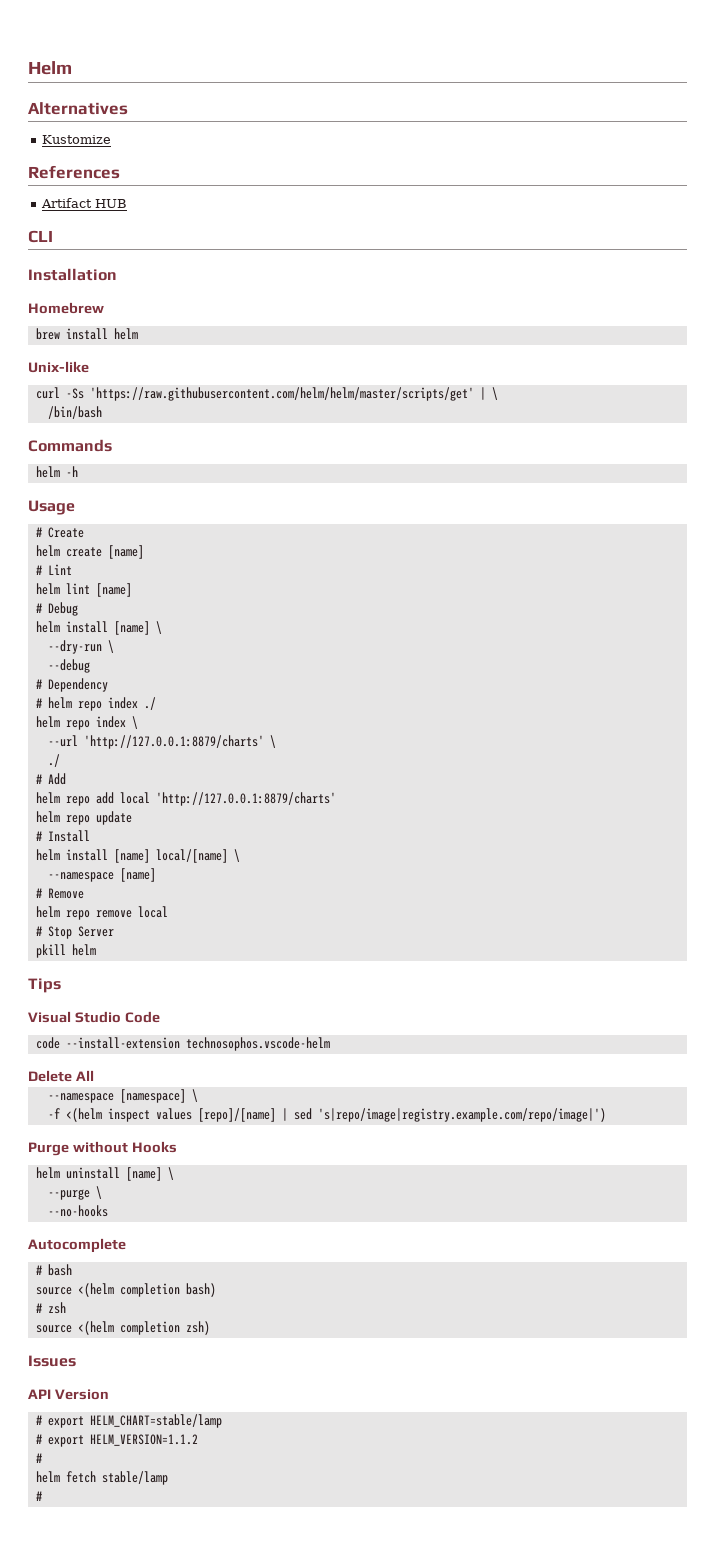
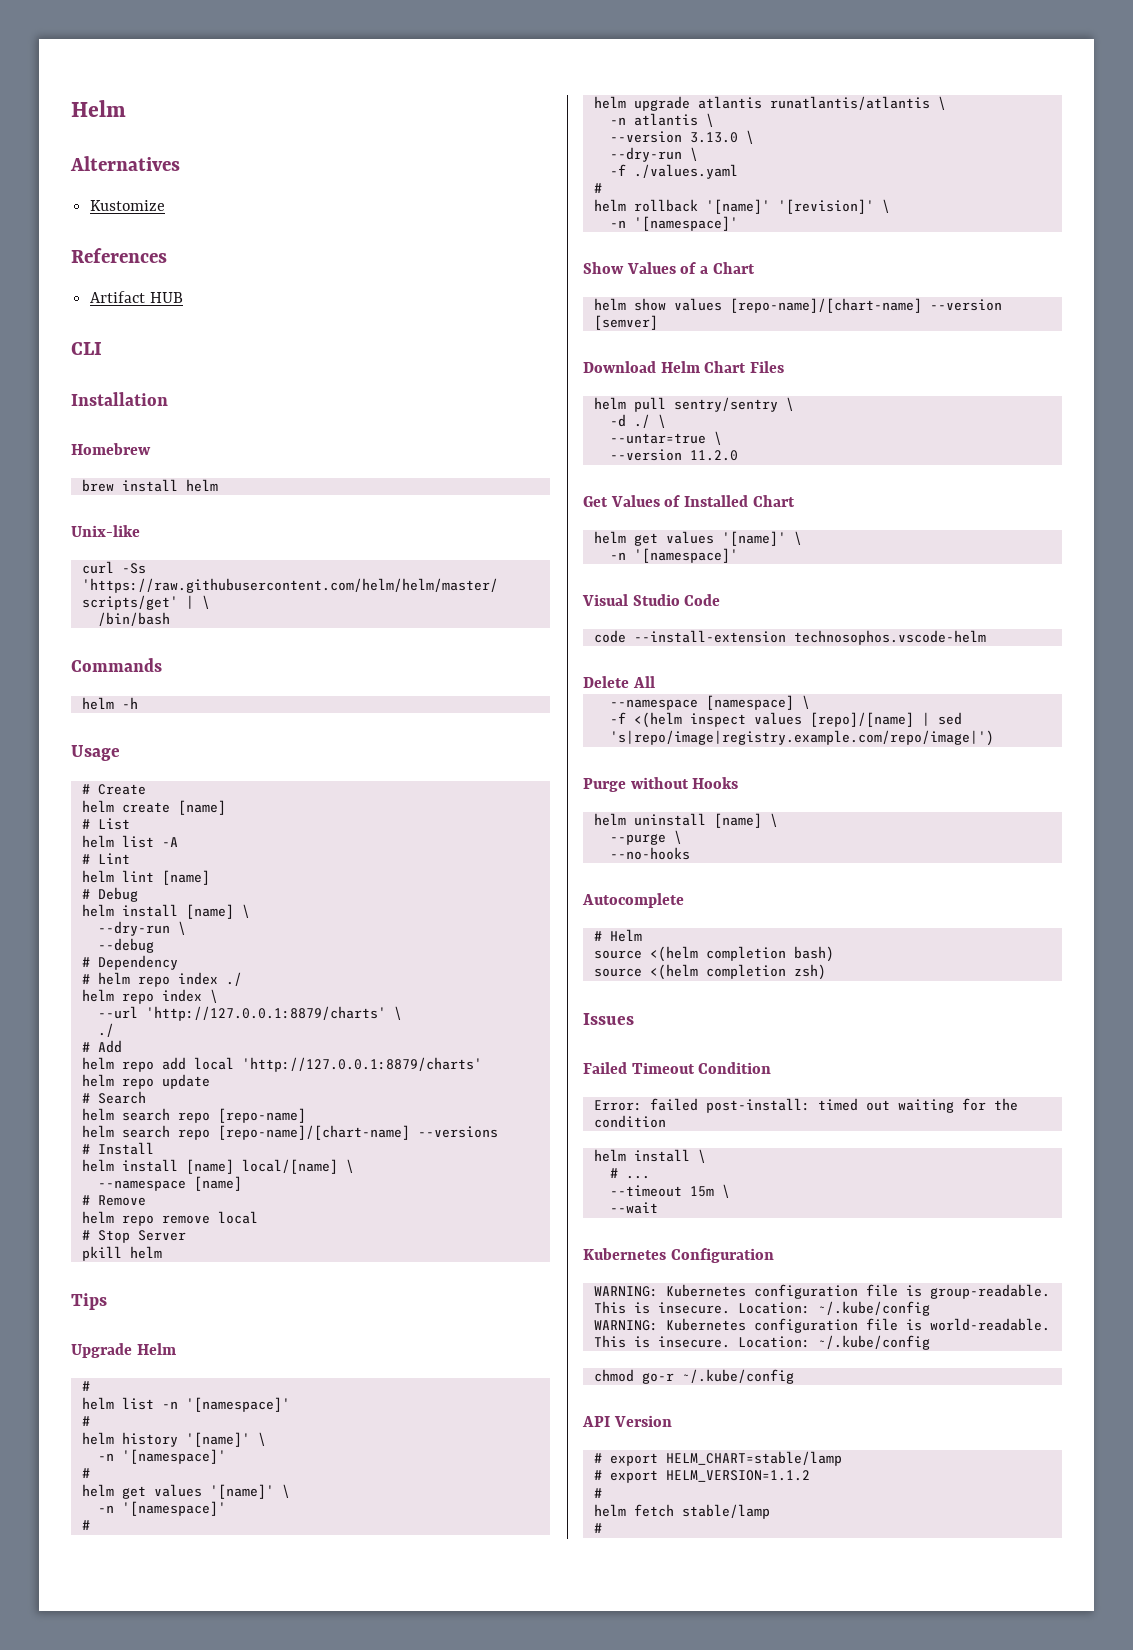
+ # List
+ helm list -A
+ # Search
+ helm search repo [repo-name]
+ helm search repo [repo-name]/[chart-name] --versions
+ Upgrade Helm
+ #
+ helm list -n '[namespace]'
+ #
+ helm history '[name]' \
+ -n '[namespace]'
+ #
+ helm get values '[name]' \
+ -n '[namespace]'
+ #
+ helm upgrade atlantis runatlantis/atlantis \
+ -n atlantis \
+ --version 3.13.0 \
+ --dry-run \
+ -f ./values.yaml
+ #
+ helm rollback '[name]' '[revision]' \
+ -n '[namespace]'
+ Show Values of a Chart
+ helm show values [repo-name]/[chart-name] --version [semver]
+ Download Helm Chart Files
+ helm pull sentry/sentry \
+ -d ./ \
+ --untar=true \
+ --version 11.2.0
+ Get Values of Installed Chart
+ helm get values '[name]' \
+ -n '[namespace]'
- # bash
+ # Helm
- # zsh
+ Failed Timeout Condition
+ Error: failed post-install: timed out waiting for the condition
+ helm install \
+ # ...
+ --timeout 15m \
+ --wait
+ Kubernetes Configuration
+ WARNING: Kubernetes configuration file is group-readable. This is insecure. Location: ~/.kube/config
+ WARNING: Kubernetes configuration file is world-readable. This is insecure. Location: ~/.kube/config
+ chmod go-r ~/.kube/config

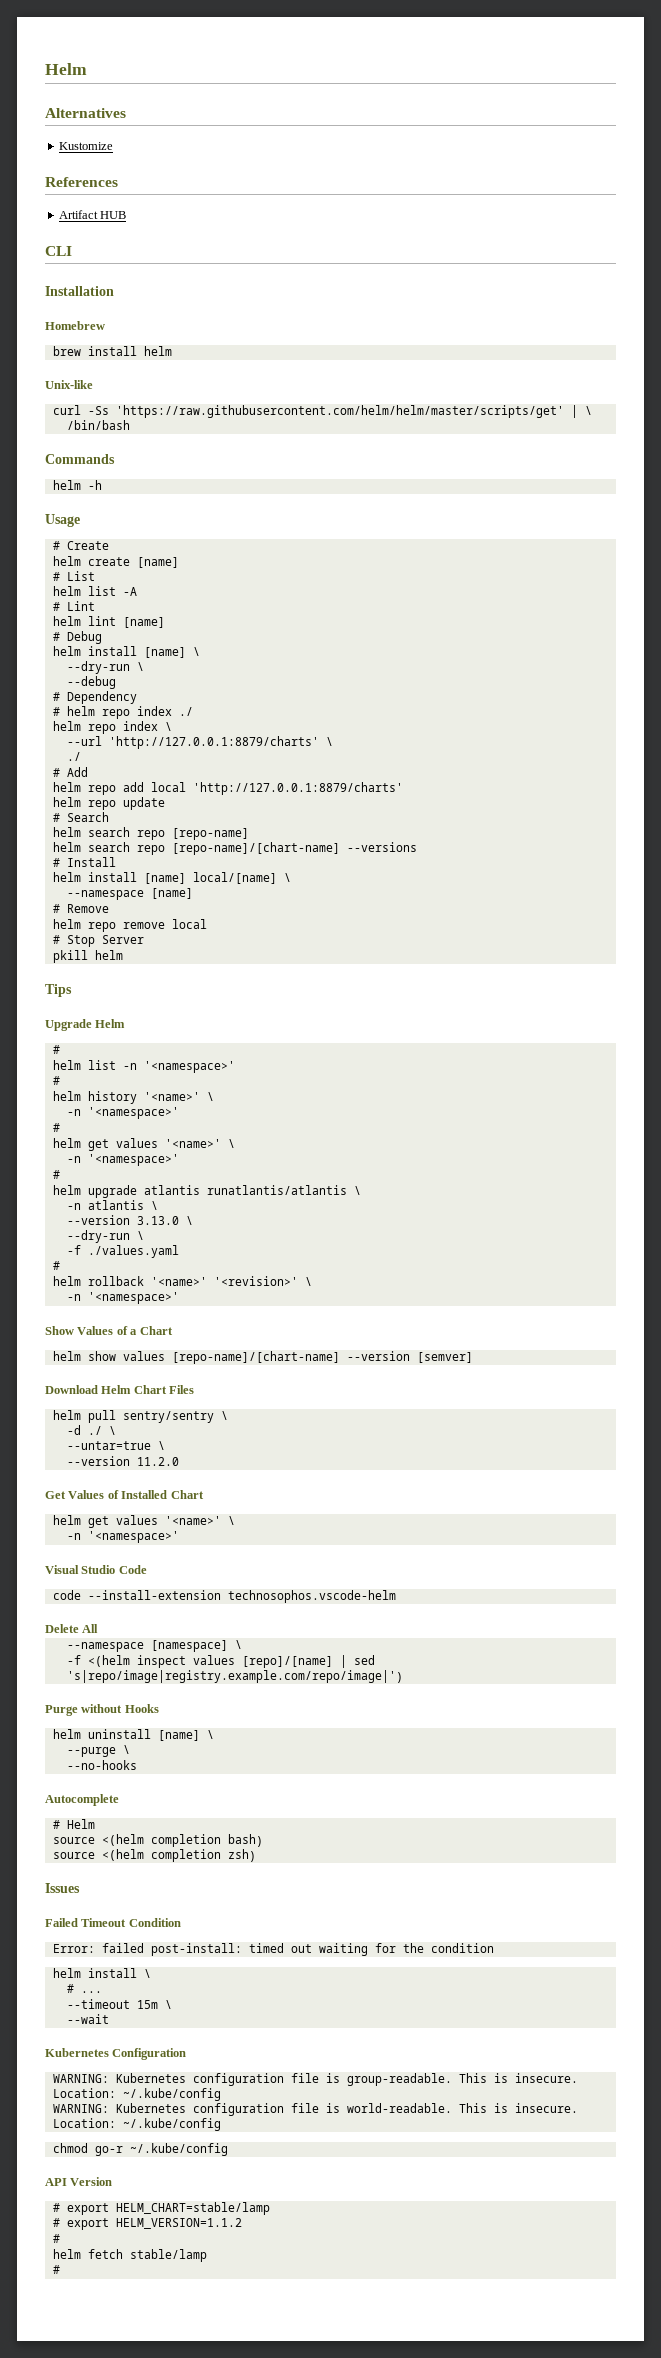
- helm list -n '[namespace]'
+ helm list -n '<namespace>'
- helm history '[name]' \
- -n '[namespace]'
+ helm history '<name>' \
+ -n '<namespace>'
  #
- helm get values '[name]' \
- -n '[namespace]'
+ helm get values '<name>' \
+ -n '<namespace>'
- helm rollback '[name]' '[revision]' \
- -n '[namespace]'
+ helm rollback '<name>' '<revision>' \
+ -n '<namespace>'
  Get Values of Installed Chart
- helm get values '[name]' \
- -n '[namespace]'
+ helm get values '<name>' \
+ -n '<namespace>'

